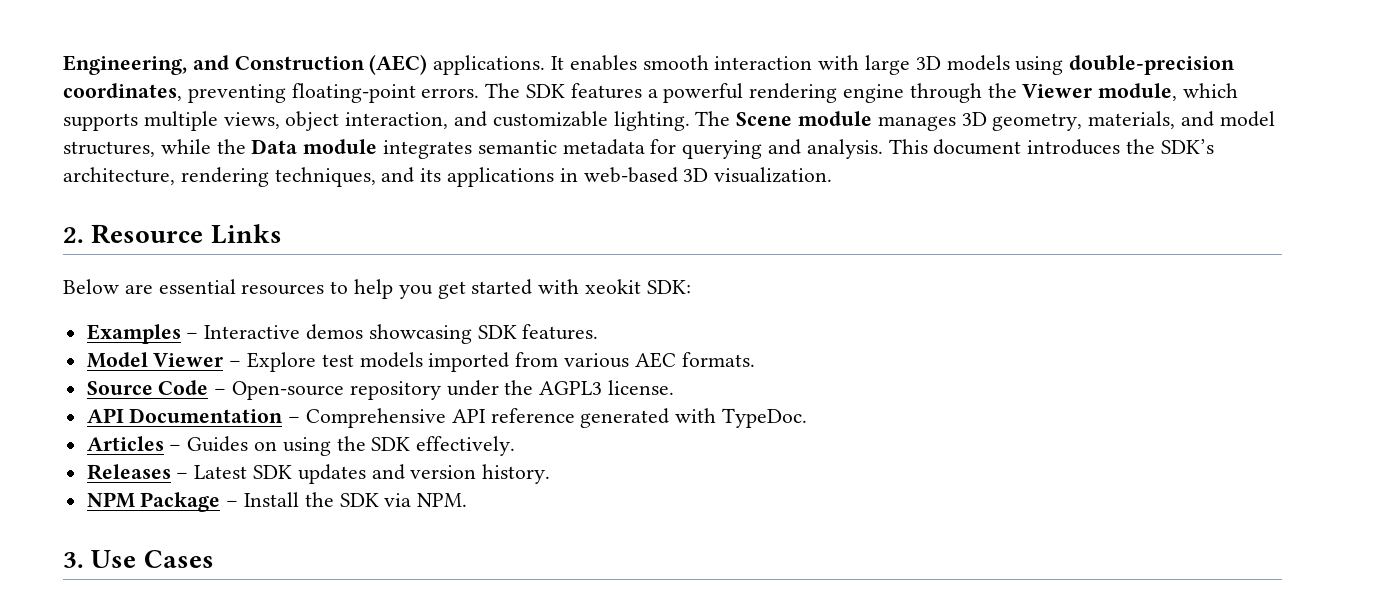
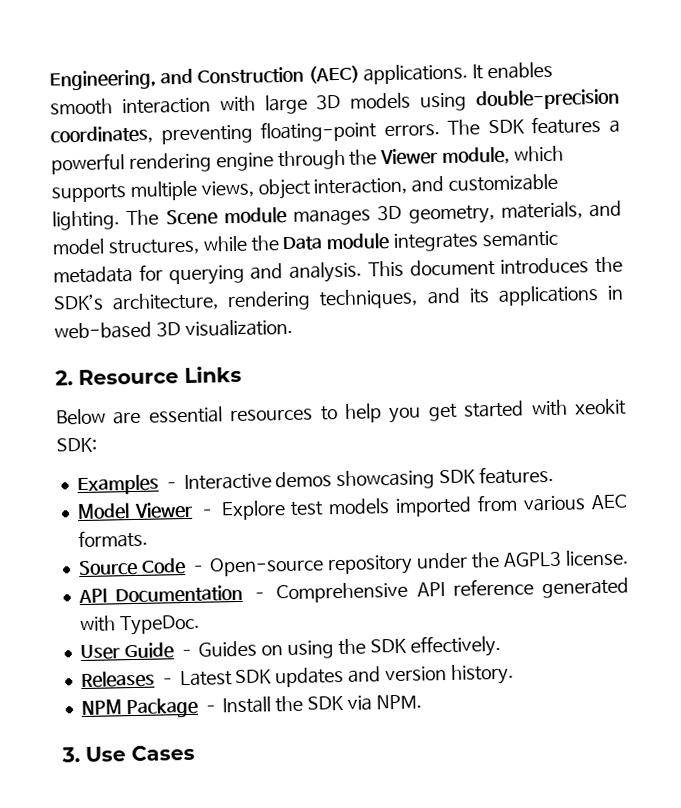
- Articles – Guides on using the SDK effectively.
+ User Guide – Guides on using the SDK effectively.

